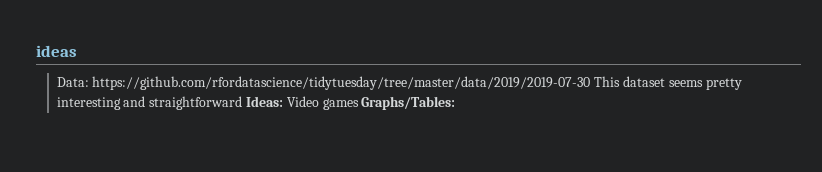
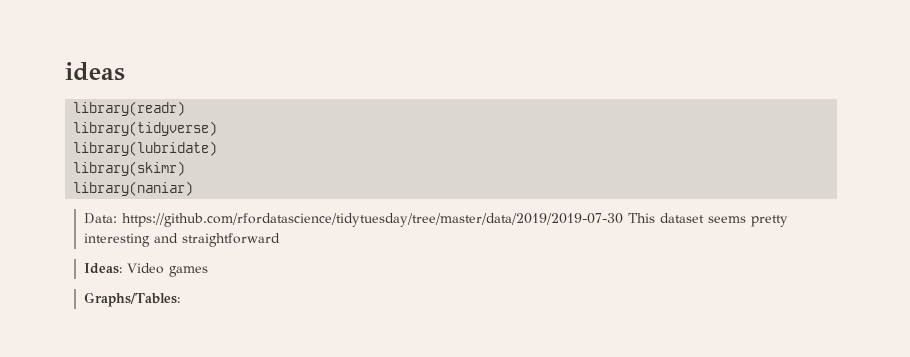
+ library(readr)
+ library(tidyverse)
+ library(lubridate)
+ library(skimr)
+ library(naniar)
- Data: https://github.com/rfordatascience/tidytuesday/tree/master/data/2019/2019-07-30 This dataset seems pretty interesting and straightforward Ideas: Video games Graphs/Tables:
+ Data: https://github.com/rfordatascience/tidytuesday/tree/master/data/2019/2019-07-30 This dataset seems pretty interesting and straightforward
+ Ideas: Video games
+ Graphs/Tables:

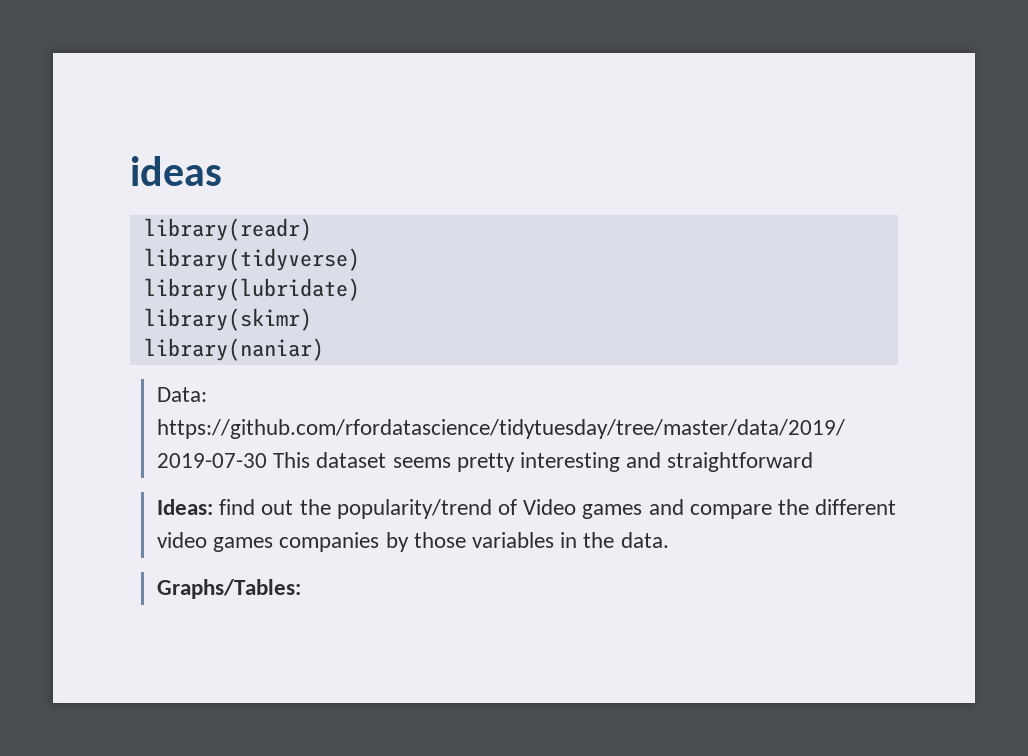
- Ideas: Video games
+ Ideas: find out the popularity/trend of Video games and compare the different video games companies by those variables in the data.

